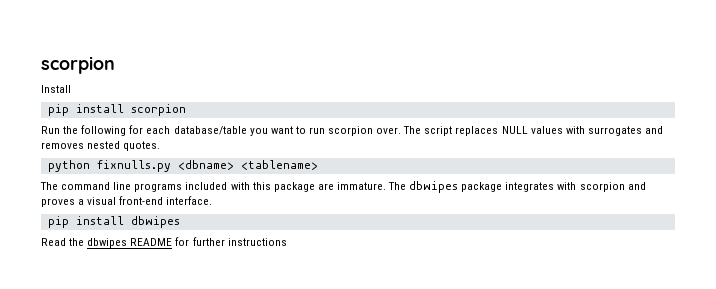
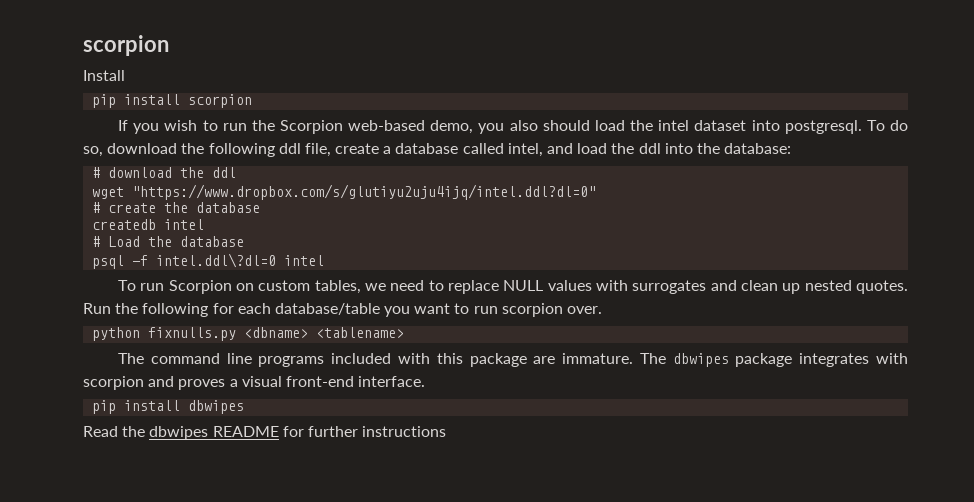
+ If you wish to run the Scorpion web-based demo, you also should load the intel dataset into postgresql. To do so, download the following ddl file, create a database called intel, and load the ddl into the database:
+ # download the ddl
+ wget "https://www.dropbox.com/s/glutiyu2uju4ijq/intel.ddl?dl=0"
+ # create the database
+ createdb intel
+ # Load the database
+ psql -f intel.ddl\?dl=0 intel
+ To run Scorpion on custom tables, we need to replace NULL values with surrogates and clean up nested quotes.
- The script replaces NULL values with surrogates and removes nested quotes.

